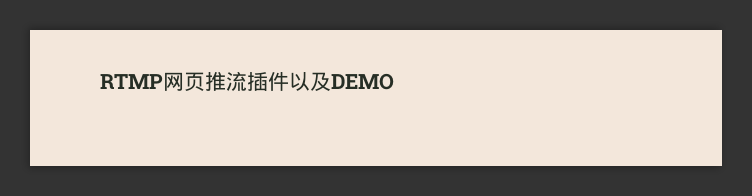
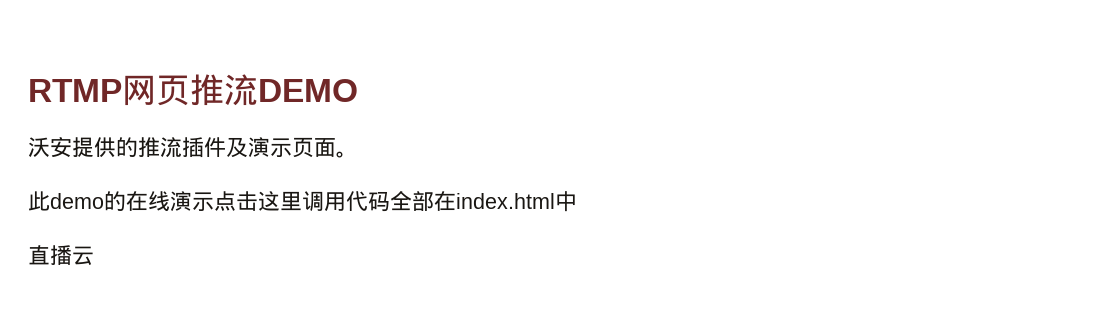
- RTMP网页推流插件以及DEMO
+ RTMP网页推流DEMO
+ 沃安提供的推流插件及演示页面。
+ 此demo的在线演示点击这里调用代码全部在index.html中
+ 直播云

